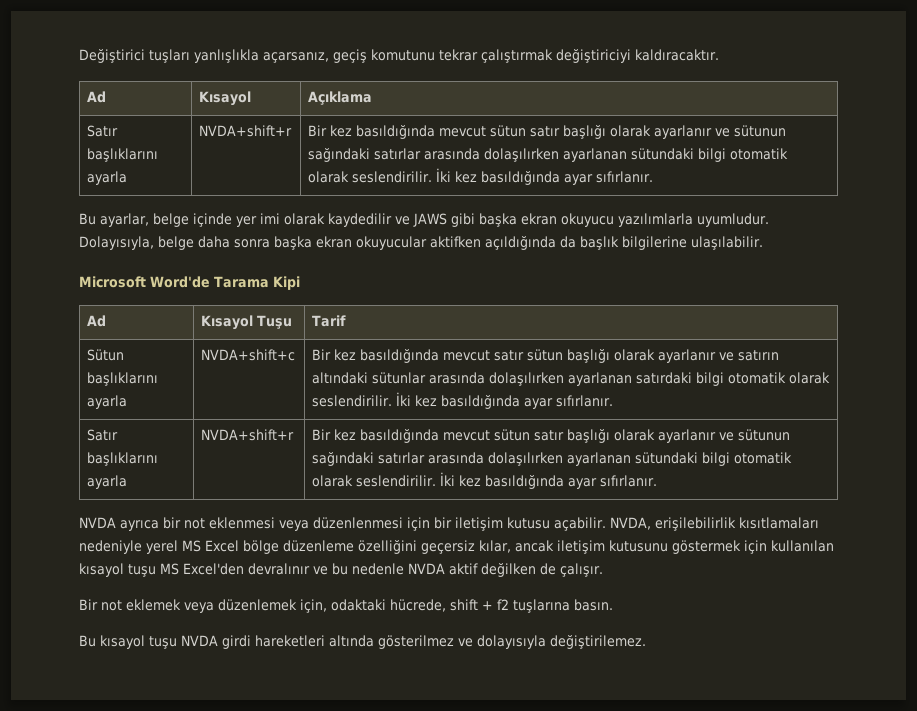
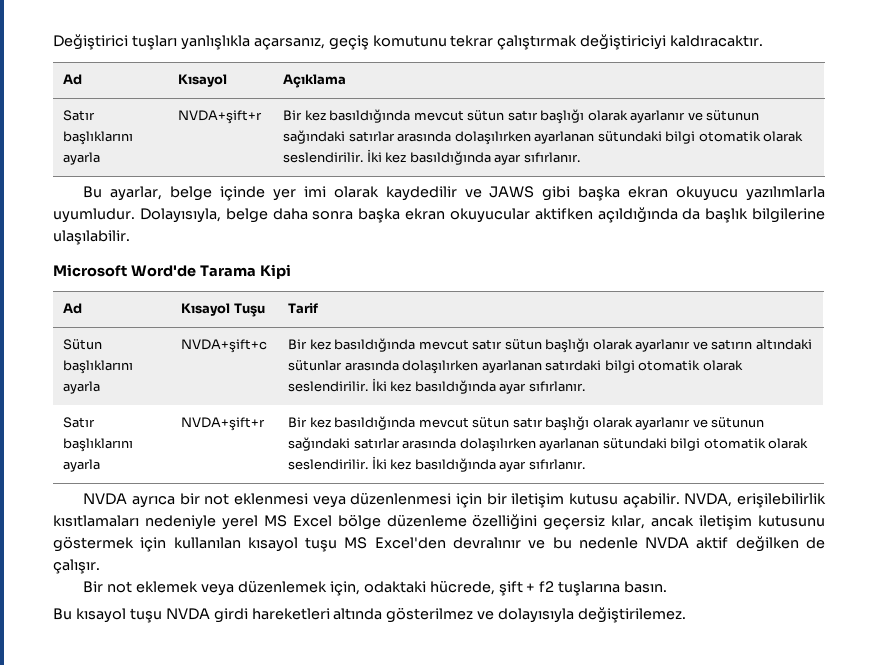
  Ad | Kısayol | Açıklama
- Satır başlıklarını ayarla | NVDA+shift+r | Bir kez basıldığında mevcut sütun satır başlığı olarak ayarlanır ve sütunun sağındaki satırlar arasında dolaşılırken ayarlanan sütundaki bilgi otomatik olarak seslendirilir. İki kez basıldığında ayar sıfırlanır.
+ Satır başlıklarını ayarla | NVDA+şift+r | Bir kez basıldığında mevcut sütun satır başlığı olarak ayarlanır ve sütunun sağındaki satırlar arasında dolaşılırken ayarlanan sütundaki bilgi otomatik olarak seslendirilir. İki kez basıldığında ayar sıfırlanır.
- Sütun başlıklarını ayarla | NVDA+shift+c | Bir kez basıldığında mevcut satır sütun başlığı olarak ayarlanır ve satırın altındaki sütunlar arasında dolaşılırken ayarlanan satırdaki bilgi otomatik olarak seslendirilir. İki kez basıldığında ayar sıfırlanır.
- Satır başlıklarını ayarla | NVDA+shift+r | Bir kez basıldığında mevcut sütun satır başlığı olarak ayarlanır ve sütunun sağındaki satırlar arasında dolaşılırken ayarlanan sütundaki bilgi otomatik olarak seslendirilir. İki kez basıldığında ayar sıfırlanır.
+ Sütun başlıklarını ayarla | NVDA+şift+c | Bir kez basıldığında mevcut satır sütun başlığı olarak ayarlanır ve satırın altındaki sütunlar arasında dolaşılırken ayarlanan satırdaki bilgi otomatik olarak seslendirilir. İki kez basıldığında ayar sıfırlanır.
+ Satır başlıklarını ayarla | NVDA+şift+r | Bir kez basıldığında mevcut sütun satır başlığı olarak ayarlanır ve sütunun sağındaki satırlar arasında dolaşılırken ayarlanan sütundaki bilgi otomatik olarak seslendirilir. İki kez basıldığında ayar sıfırlanır.
- Bir not eklemek veya düzenlemek için, odaktaki hücrede, shift + f2 tuşlarına basın.
+ Bir not eklemek veya düzenlemek için, odaktaki hücrede, şift + f2 tuşlarına basın.

